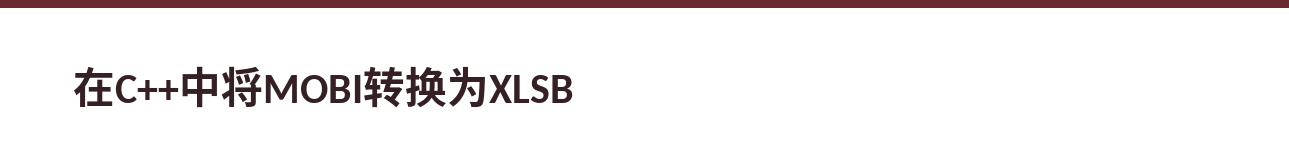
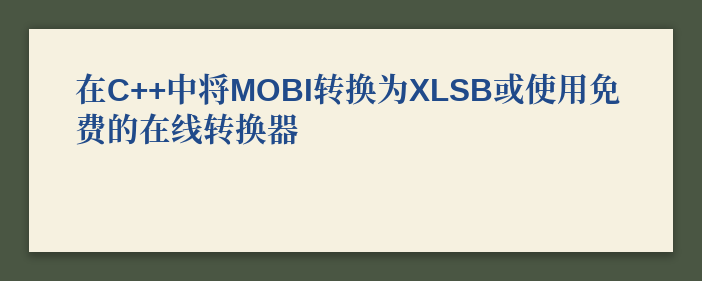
- 在C++中将MOBI转换为XLSB
+ 在C++中将MOBI转换为XLSB或使用免费的在线转换器

